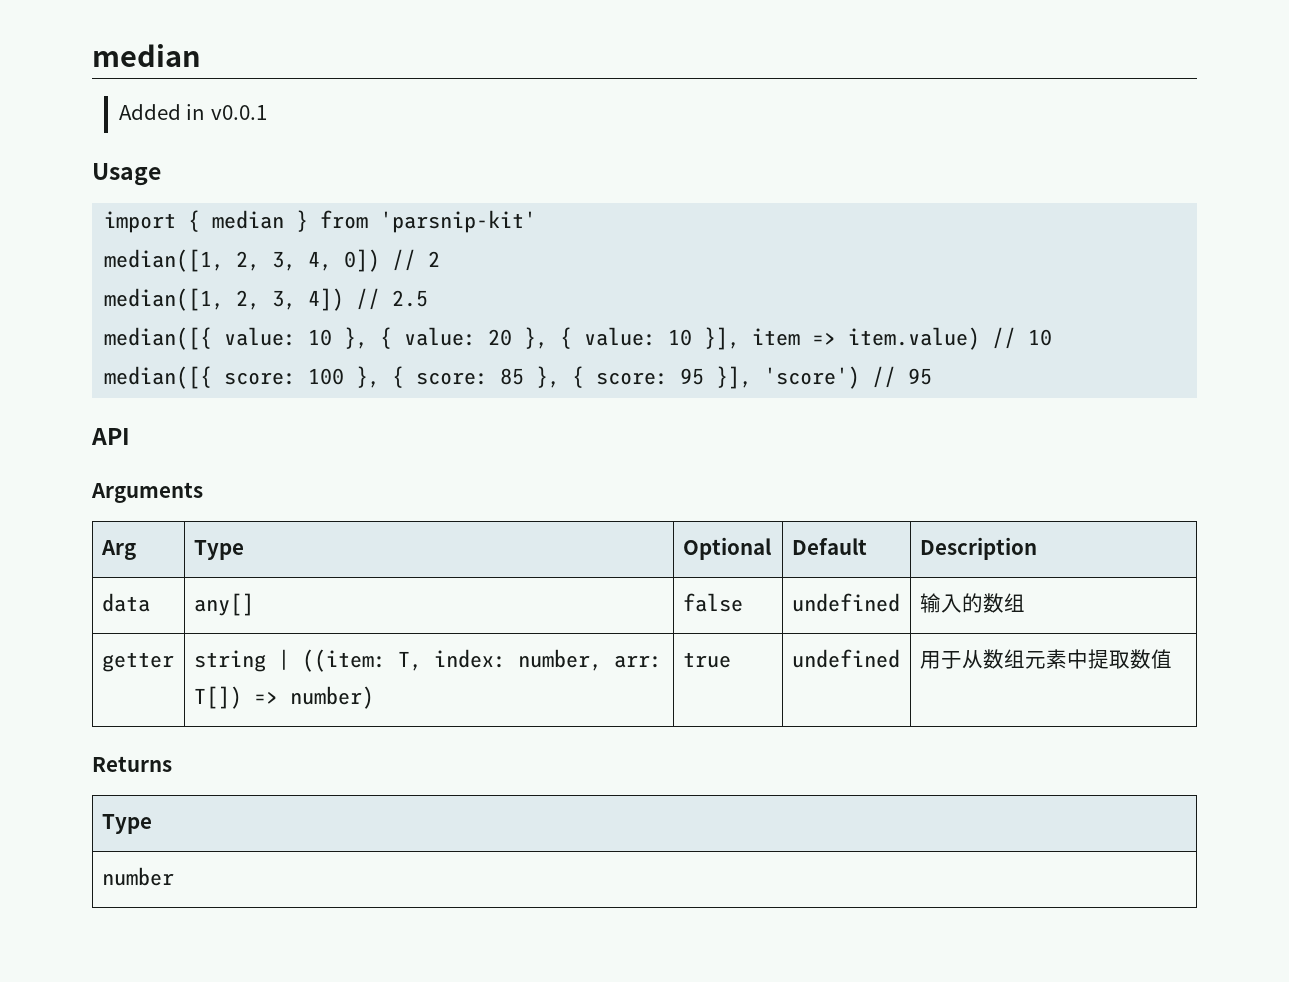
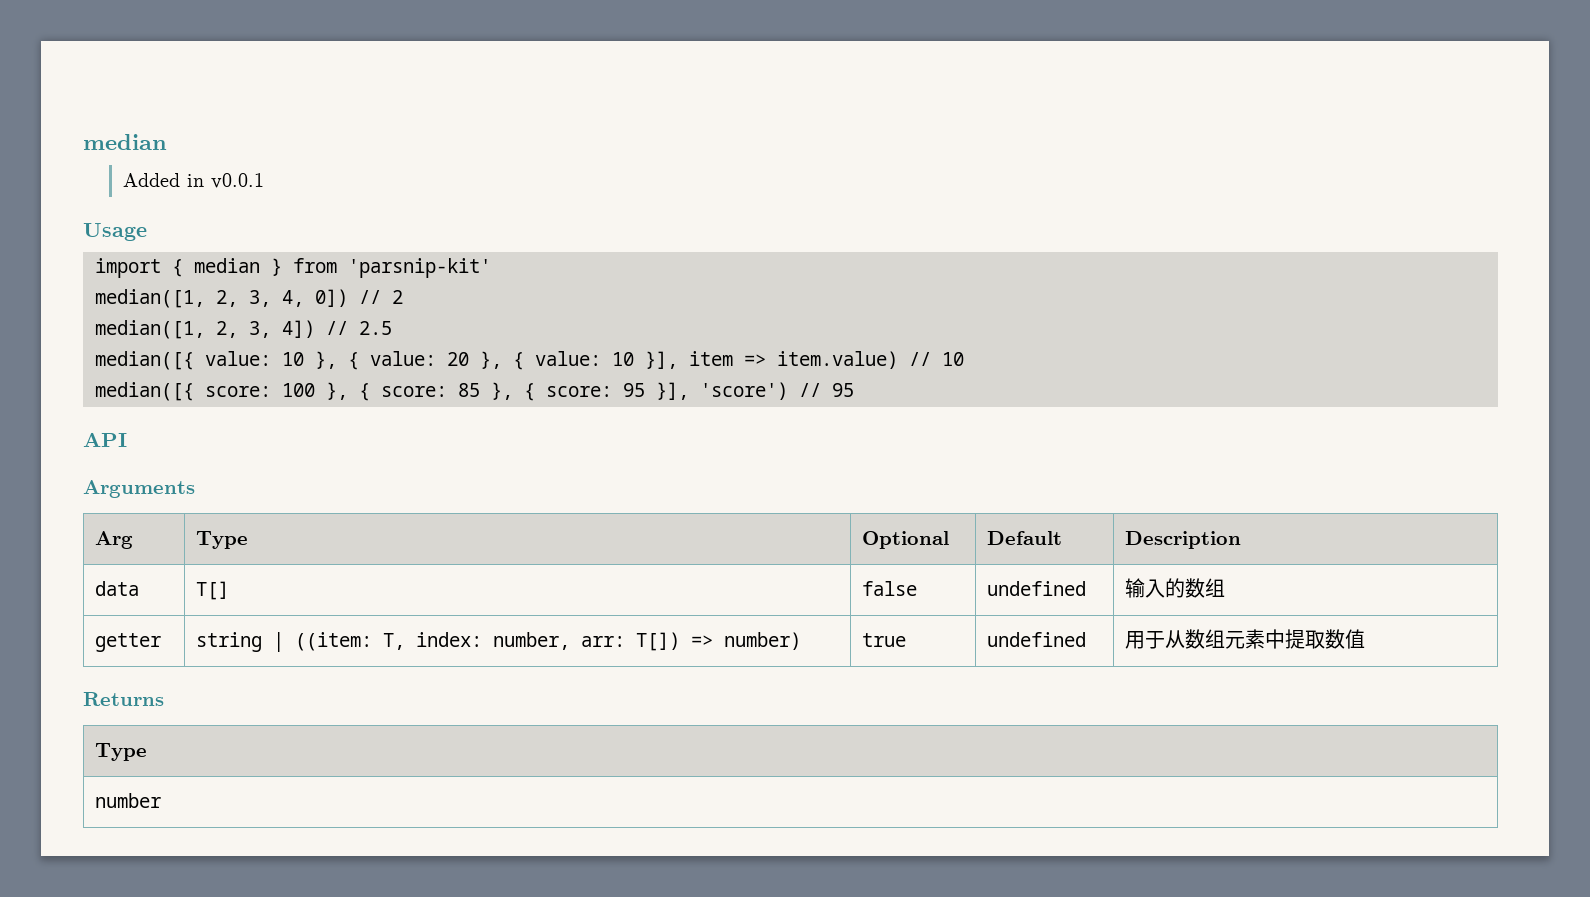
- data | any[] | false | undefined | 输入的数组
+ data | T[] | false | undefined | 输入的数组

